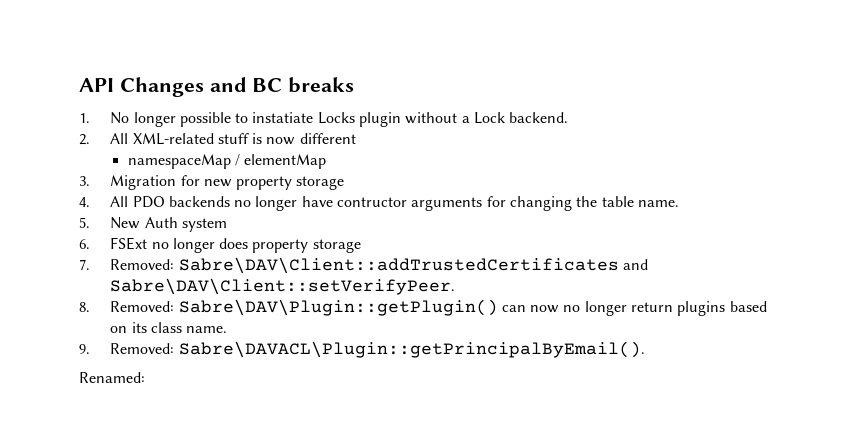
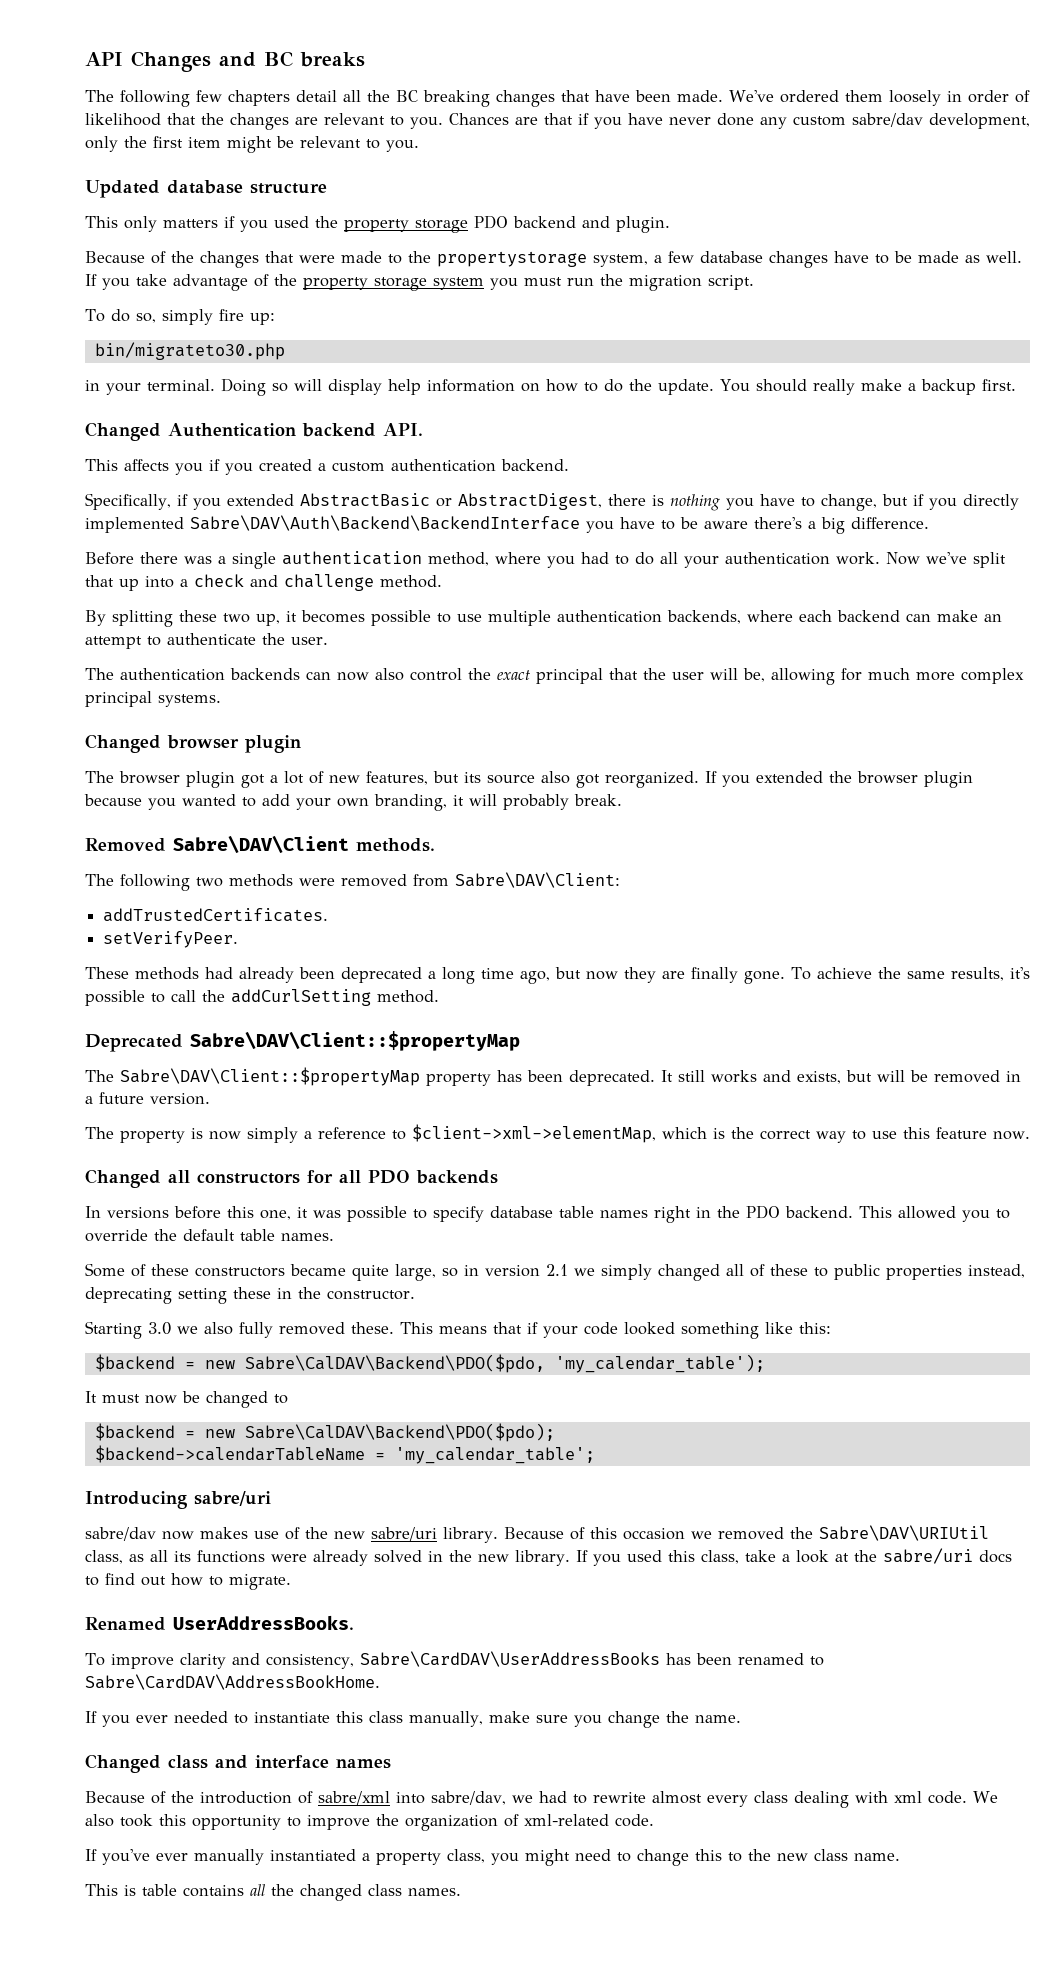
- 1. No longer possible to instatiate Locks plugin without a Lock backend.
- 2. All XML-related stuff is now different
- namespaceMap / elementMap
- 3. Migration for new property storage
- 4. All PDO backends no longer have contructor arguments for changing the table name.
- 5. New Auth system
- 6. FSExt no longer does property storage
- 7. Removed: Sabre\DAV\Client::addTrustedCertificates and Sabre\DAV\Client::setVerifyPeer.
- 8. Removed: Sabre\DAV\Plugin::getPlugin() can now no longer return plugins based on its class name.
- 9. Removed: Sabre\DAVACL\Plugin::getPrincipalByEmail().
- Renamed:
+ The following few chapters detail all the BC breaking changes that have been made. We've ordered them loosely in order of likelihood that the changes are relevant to you. Chances are that if you have never done any custom sabre/dav development, only the first item might be relevant to you.
+ Updated database structure
+ This only matters if you used the property storage PDO backend and plugin.
+ Because of the changes that were made to the propertystorage system, a few database changes have to be made as well. If you take advantage of the property storage system you must run the migration script.
+ To do so, simply fire up:
+ bin/migrateto30.php
+ in your terminal. Doing so will display help information on how to do the update. You should really make a backup first.
+ Changed Authentication backend API.
+ This affects you if you created a custom authentication backend.
+ Specifically, if you extended AbstractBasic or AbstractDigest, there is nothing you have to change, but if you directly implemented Sabre\DAV\Auth\Backend\BackendInterface you have to be aware there's a big difference.
+ Before there was a single authentication method, where you had to do all your authentication work. Now we've split that up into a check and challenge method.
+ By splitting these two up, it becomes possible to use multiple authentication backends, where each backend can make an attempt to authenticate the user.
+ The authentication backends can now also control the exact principal that the user will be, allowing for much more complex principal systems.
+ Changed browser plugin
+ The browser plugin got a lot of new features, but its source also got reorganized. If you extended the browser plugin because you wanted to add your own branding, it will probably break.
+ Removed Sabre\DAV\Client methods.
+ The following two methods were removed from Sabre\DAV\Client:
+ addTrustedCertificates.
+ setVerifyPeer.
+ These methods had already been deprecated a long time ago, but now they are finally gone. To achieve the same results, it's possible to call the addCurlSetting method.
+ Deprecated Sabre\DAV\Client::$propertyMap
+ The Sabre\DAV\Client::$propertyMap property has been deprecated. It still works and exists, but will be removed in a future version.
+ The property is now simply a reference to $client->xml->elementMap, which is the correct way to use this feature now.
+ Changed all constructors for all PDO backends
+ In versions before this one, it was possible to specify database table names right in the PDO backend. This allowed you to override the default table names.
+ Some of these constructors became quite large, so in version 2.1 we simply changed all of these to public properties instead, deprecating setting these in the constructor.
+ Starting 3.0 we also fully removed these. This means that if your code looked something like this:
+ $backend = new Sabre\CalDAV\Backend\PDO($pdo, 'my_calendar_table');
+ It must now be changed to
+ $backend = new Sabre\CalDAV\Backend\PDO($pdo);
+ $backend->calendarTableName = 'my_calendar_table';
+ Introducing sabre/uri
+ sabre/dav now makes use of the new sabre/uri library. Because of this occasion we removed the Sabre\DAV\URIUtil class, as all its functions were already solved in the new library. If you used this class, take a look at the sabre/uri docs to find out how to migrate.
+ Renamed UserAddressBooks.
+ To improve clarity and consistency, Sabre\CardDAV\UserAddressBooks has been renamed to Sabre\CardDAV\AddressBookHome.
+ If you ever needed to instantiate this class manually, make sure you change the name.
+ Changed class and interface names
+ Because of the introduction of sabre/xml into sabre/dav, we had to rewrite almost every class dealing with xml code. We also took this opportunity to improve the organization of xml-related code.
+ If you've ever manually instantiated a property class, you might need to change this to the new class name.
+ This is table contains all the changed class names.

